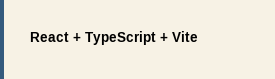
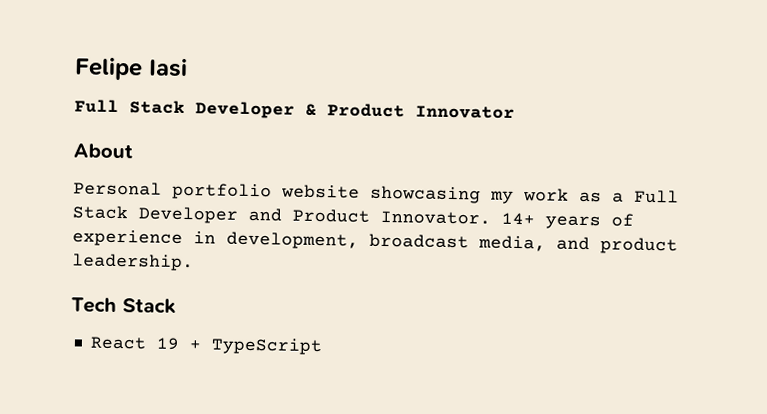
- React + TypeScript + Vite
+ Felipe Iasi
+ Full Stack Developer & Product Innovator
+ About
+ Personal portfolio website showcasing my work as a Full Stack Developer and Product Innovator. 14+ years of experience in development, broadcast media, and product leadership.
+ Tech Stack
+ React 19 + TypeScript

